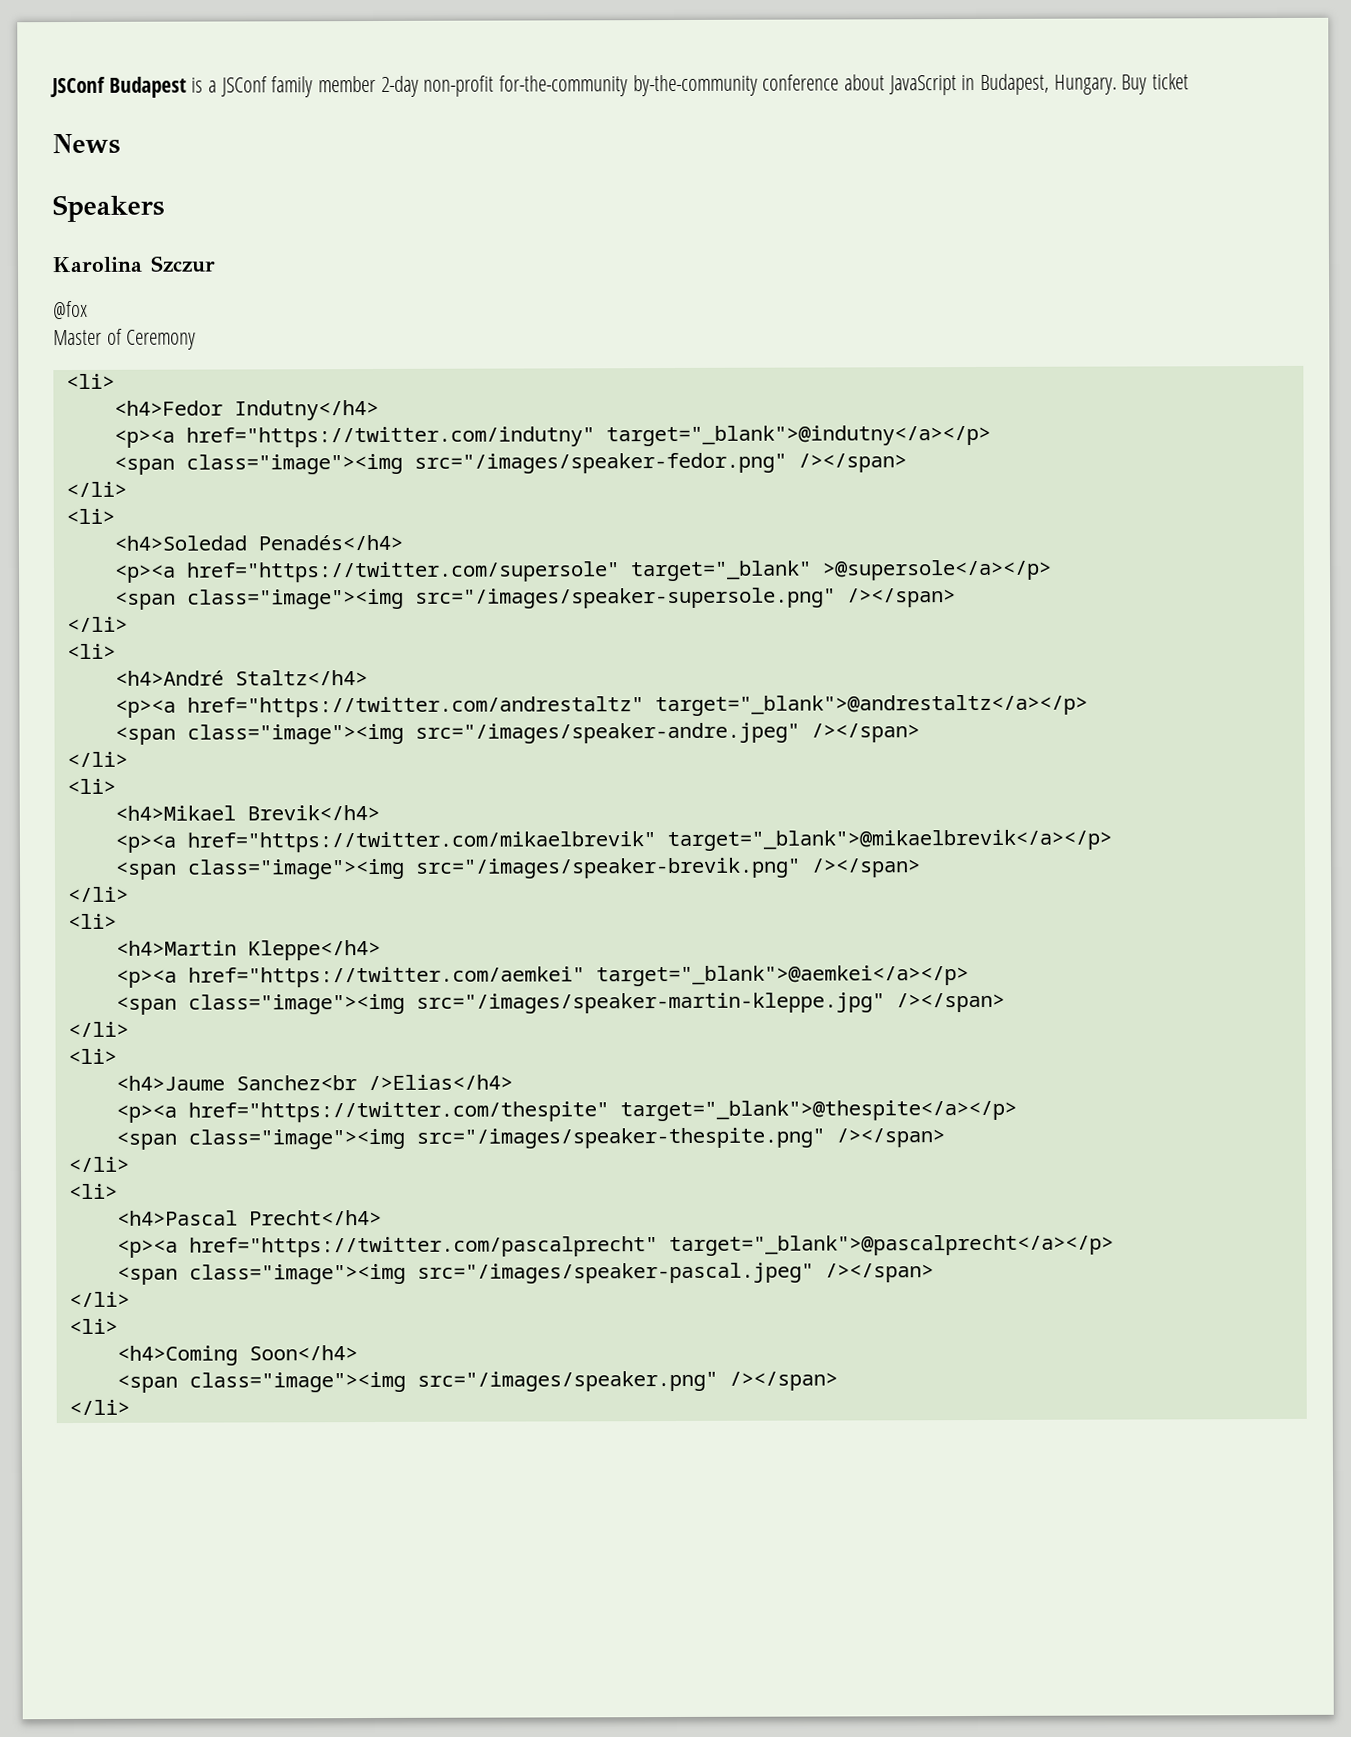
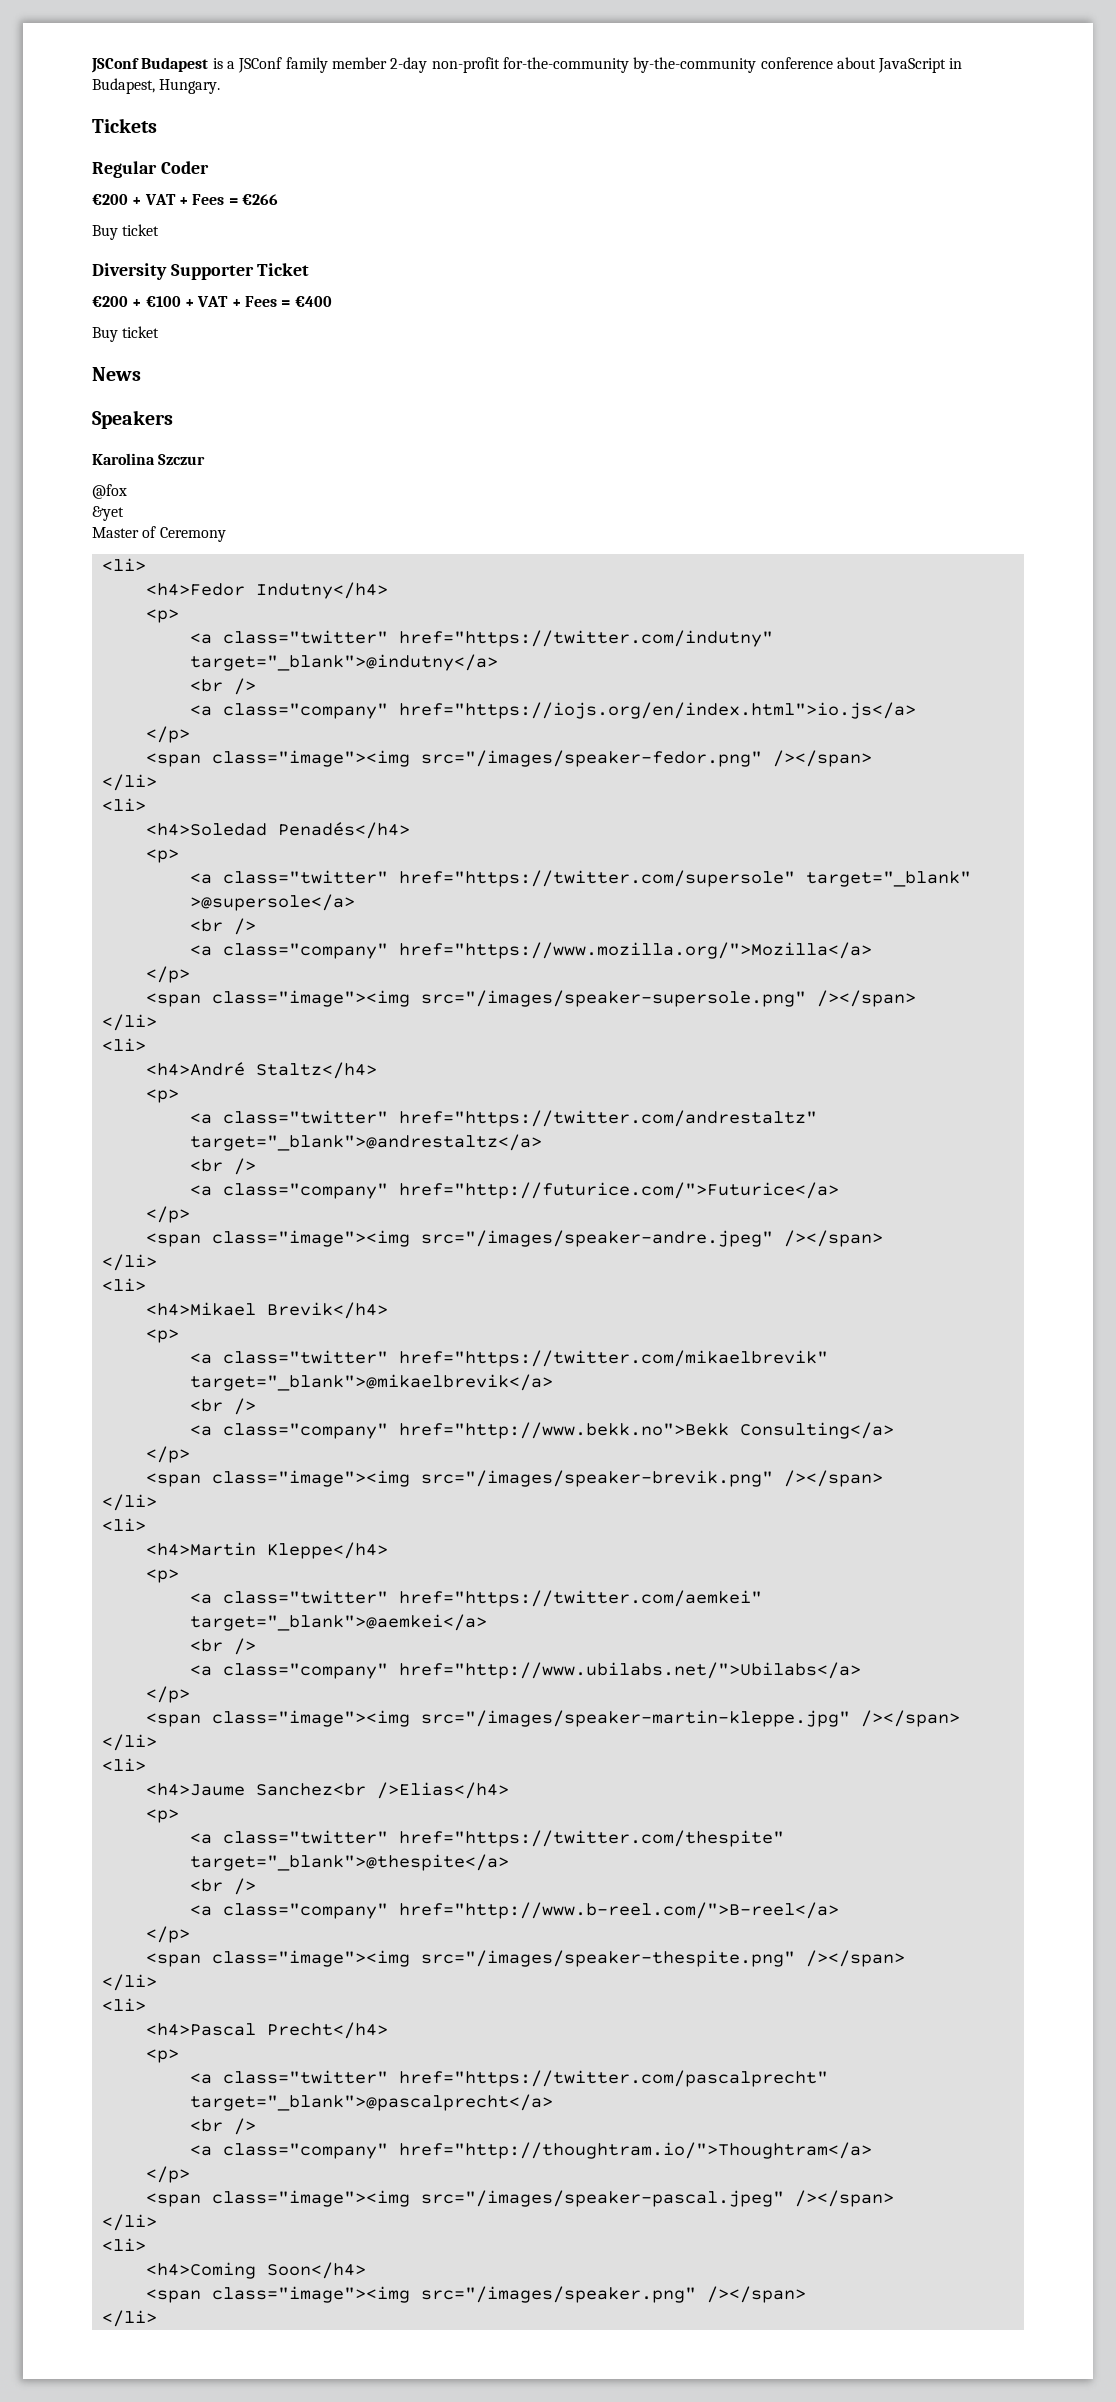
- JSConf Budapest is a JSConf family member 2-day non-profit for-the-community by-the-community conference about JavaScript in Budapest, Hungary. Buy ticket
+ JSConf Budapest is a JSConf family member 2-day non-profit for-the-community by-the-community conference about JavaScript in Budapest, Hungary.
+ Tickets
+ Regular Coder
+ €200 + VAT + Fees = €266
+ Buy ticket
+ Diversity Supporter Ticket
+ €200 + €100 + VAT + Fees = €400
+ Buy ticket
+ &yet
  <h4>Fedor Indutny</h4>
- <p><a href="https://twitter.com/indutny" target="_blank">@indutny</a></p>
+ <p>
+ <a class="twitter" href="https://twitter.com/indutny" target="_blank">@indutny</a>
+ <br />
+ <a class="company" href="https://iojs.org/en/index.html">io.js</a>
+ </p>
  <h4>Soledad Penadés</h4>
- <p><a href="https://twitter.com/supersole" target="_blank" >@supersole</a></p>
+ <p>
+ <a class="twitter" href="https://twitter.com/supersole" target="_blank" >@supersole</a>
+ <br />
+ <a class="company" href="https://www.mozilla.org/">Mozilla</a>
+ </p>
  <h4>André Staltz</h4>
- <p><a href="https://twitter.com/andrestaltz" target="_blank">@andrestaltz</a></p>
+ <p>
+ <a class="twitter" href="https://twitter.com/andrestaltz" target="_blank">@andrestaltz</a>
+ <br />
+ <a class="company" href="http://futurice.com/">Futurice</a>
+ </p>
  <h4>Mikael Brevik</h4>
- <p><a href="https://twitter.com/mikaelbrevik" target="_blank">@mikaelbrevik</a></p>
+ <p>
+ <a class="twitter" href="https://twitter.com/mikaelbrevik" target="_blank">@mikaelbrevik</a>
+ <br />
+ <a class="company" href="http://www.bekk.no">Bekk Consulting</a>
+ </p>
  <h4>Martin Kleppe</h4>
- <p><a href="https://twitter.com/aemkei" target="_blank">@aemkei</a></p>
+ <p>
+ <a class="twitter" href="https://twitter.com/aemkei" target="_blank">@aemkei</a>
+ <br />
+ <a class="company" href="http://www.ubilabs.net/">Ubilabs</a>
+ </p>
  <h4>Jaume Sanchez<br />Elias</h4>
- <p><a href="https://twitter.com/thespite" target="_blank">@thespite</a></p>
+ <p>
+ <a class="twitter" href="https://twitter.com/thespite" target="_blank">@thespite</a>
+ <br />
+ <a class="company" href="http://www.b-reel.com/">B-reel</a>
+ </p>
  <h4>Pascal Precht</h4>
- <p><a href="https://twitter.com/pascalprecht" target="_blank">@pascalprecht</a></p>
+ <p>
+ <a class="twitter" href="https://twitter.com/pascalprecht" target="_blank">@pascalprecht</a>
+ <br />
+ <a class="company" href="http://thoughtram.io/">Thoughtram</a>
+ </p>

